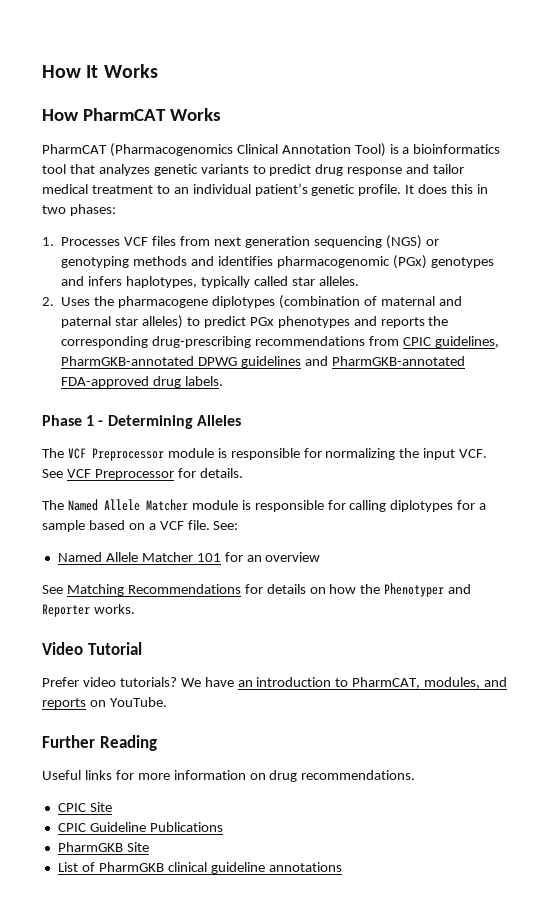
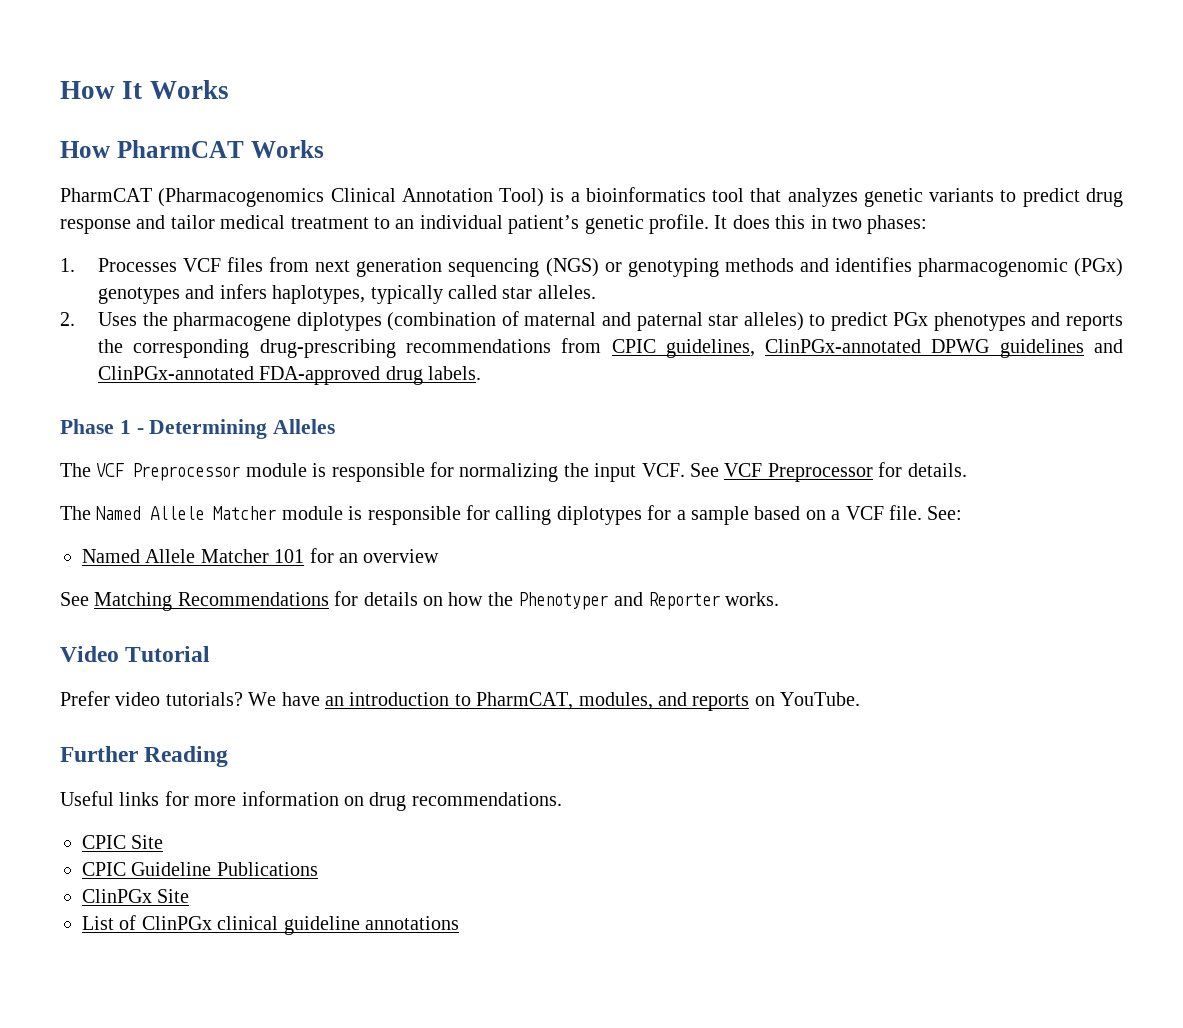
- 2. Uses the pharmacogene diplotypes (combination of maternal and paternal star alleles) to predict PGx phenotypes and reports the corresponding drug-prescribing recommendations from CPIC guidelines, PharmGKB-annotated DPWG guidelines and PharmGKB-annotated FDA-approved drug labels.
+ 2. Uses the pharmacogene diplotypes (combination of maternal and paternal star alleles) to predict PGx phenotypes and reports the corresponding drug-prescribing recommendations from CPIC guidelines, ClinPGx-annotated DPWG guidelines and ClinPGx-annotated FDA-approved drug labels.
- PharmGKB Site
+ ClinPGx Site
- List of PharmGKB clinical guideline annotations
+ List of ClinPGx clinical guideline annotations

